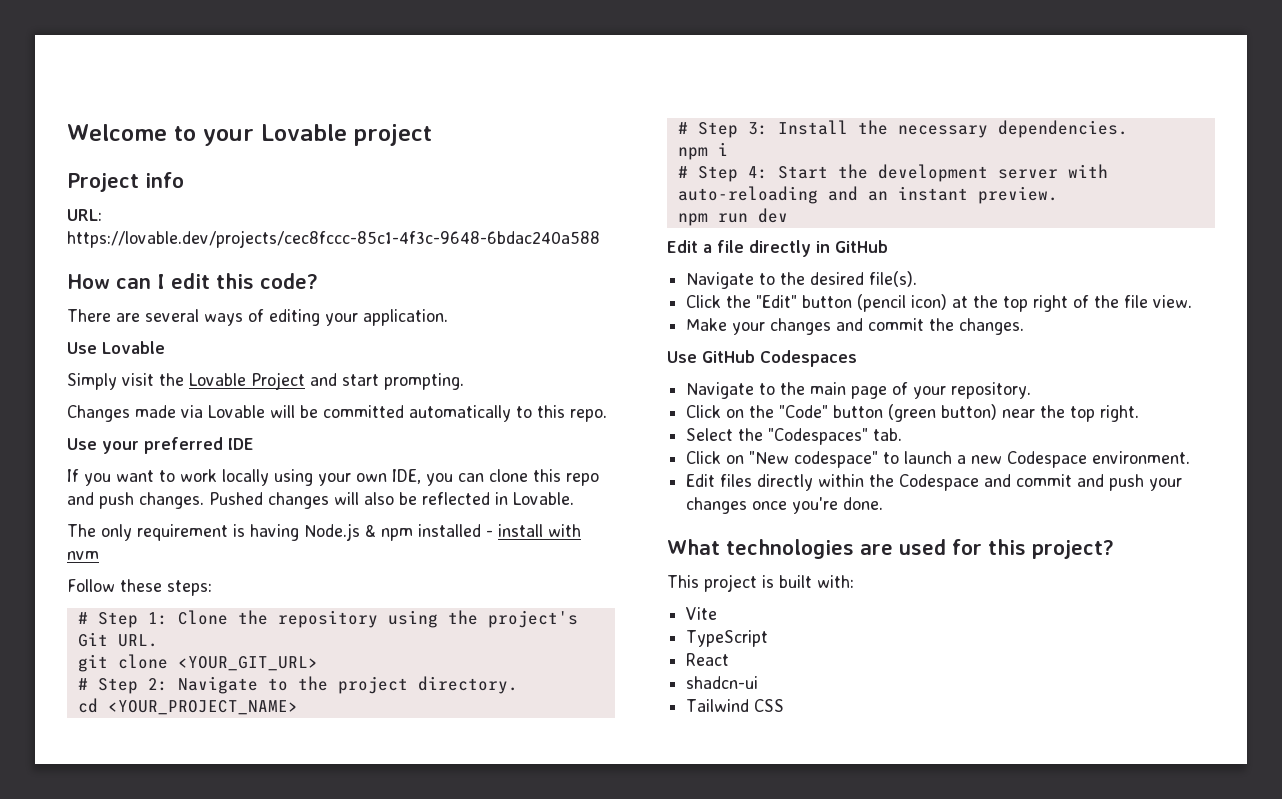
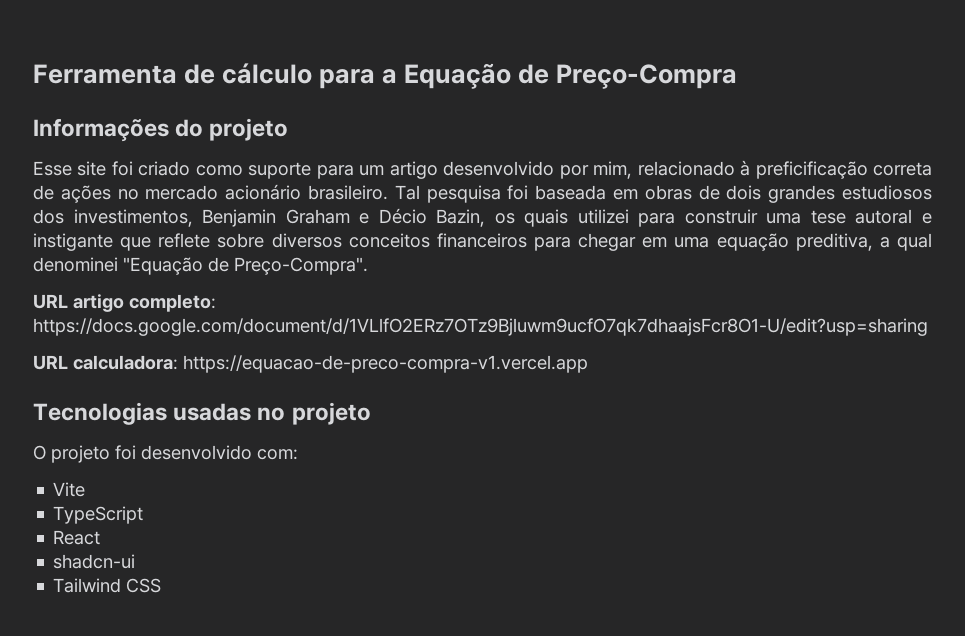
- Welcome to your Lovable project
- Project info
- URL: https://lovable.dev/projects/cec8fccc-85c1-4f3c-9648-6bdac240a588
- How can I edit this code?
- There are several ways of editing your application.
- Use Lovable
- Simply visit the Lovable Project and start prompting.
- Changes made via Lovable will be committed automatically to this repo.
- Use your preferred IDE
- If you want to work locally using your own IDE, you can clone this repo and push changes. Pushed changes will also be reflected in Lovable.
- The only requirement is having Node.js & npm installed - install with nvm
- Follow these steps:
- # Step 1: Clone the repository using the project's Git URL.
- git clone <YOUR_GIT_URL>
- # Step 2: Navigate to the project directory.
- cd <YOUR_PROJECT_NAME>
- # Step 3: Install the necessary dependencies.
- npm i
- # Step 4: Start the development server with auto-reloading and an instant preview.
- npm run dev
- Edit a file directly in GitHub
- Navigate to the desired file(s).
- Click the "Edit" button (pencil icon) at the top right of the file view.
- Make your changes and commit the changes.
- Use GitHub Codespaces
- Navigate to the main page of your repository.
- Click on the "Code" button (green button) near the top right.
- Select the "Codespaces" tab.
- Click on "New codespace" to launch a new Codespace environment.
- Edit files directly within the Codespace and commit and push your changes once you're done.
- What technologies are used for this project?
- This project is built with:
+ Ferramenta de cálculo para a Equação de Preço-Compra
+ Informações do projeto
+ Esse site foi criado como suporte para um artigo desenvolvido por mim, relacionado à preficificação correta de ações no mercado acionário brasileiro. Tal pesquisa foi baseada em obras de dois grandes estudiosos dos investimentos, Benjamin Graham e Décio Bazin, os quais utilizei para construir uma tese autoral e instigante que reflete sobre diversos conceitos financeiros para chegar em uma equação preditiva, a qual denominei "Equação de Preço-Compra".
+ URL artigo completo: https://docs.google.com/document/d/1VLlfO2ERz7OTz9Bjluwm9ucfO7qk7dhaajsFcr8O1-U/edit?usp=sharing
+ URL calculadora: https://equacao-de-preco-compra-v1.vercel.app
+ Tecnologias usadas no projeto
+ O projeto foi desenvolvido com:

